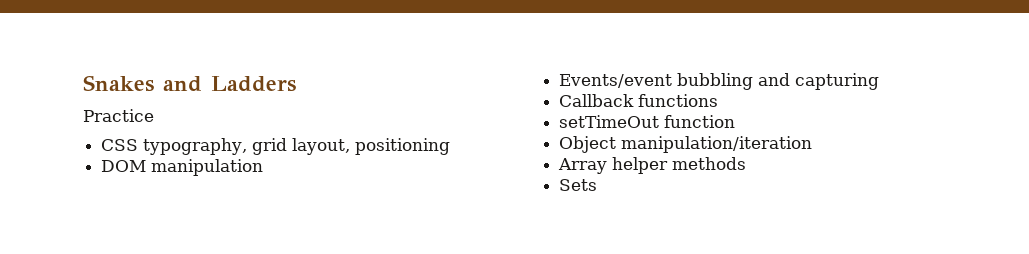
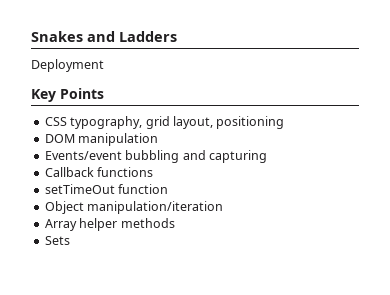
- Practice
+ Deployment
+ Key Points

